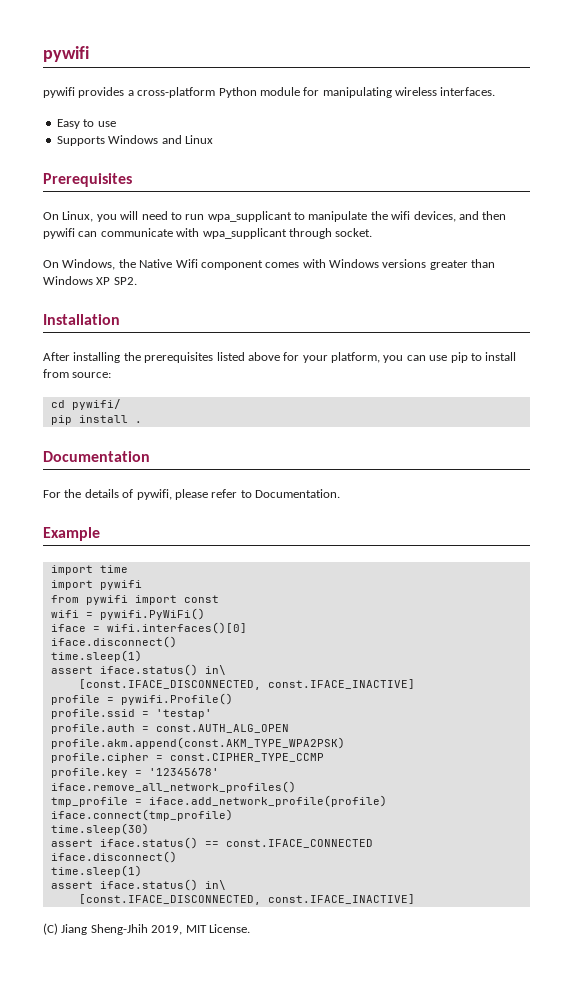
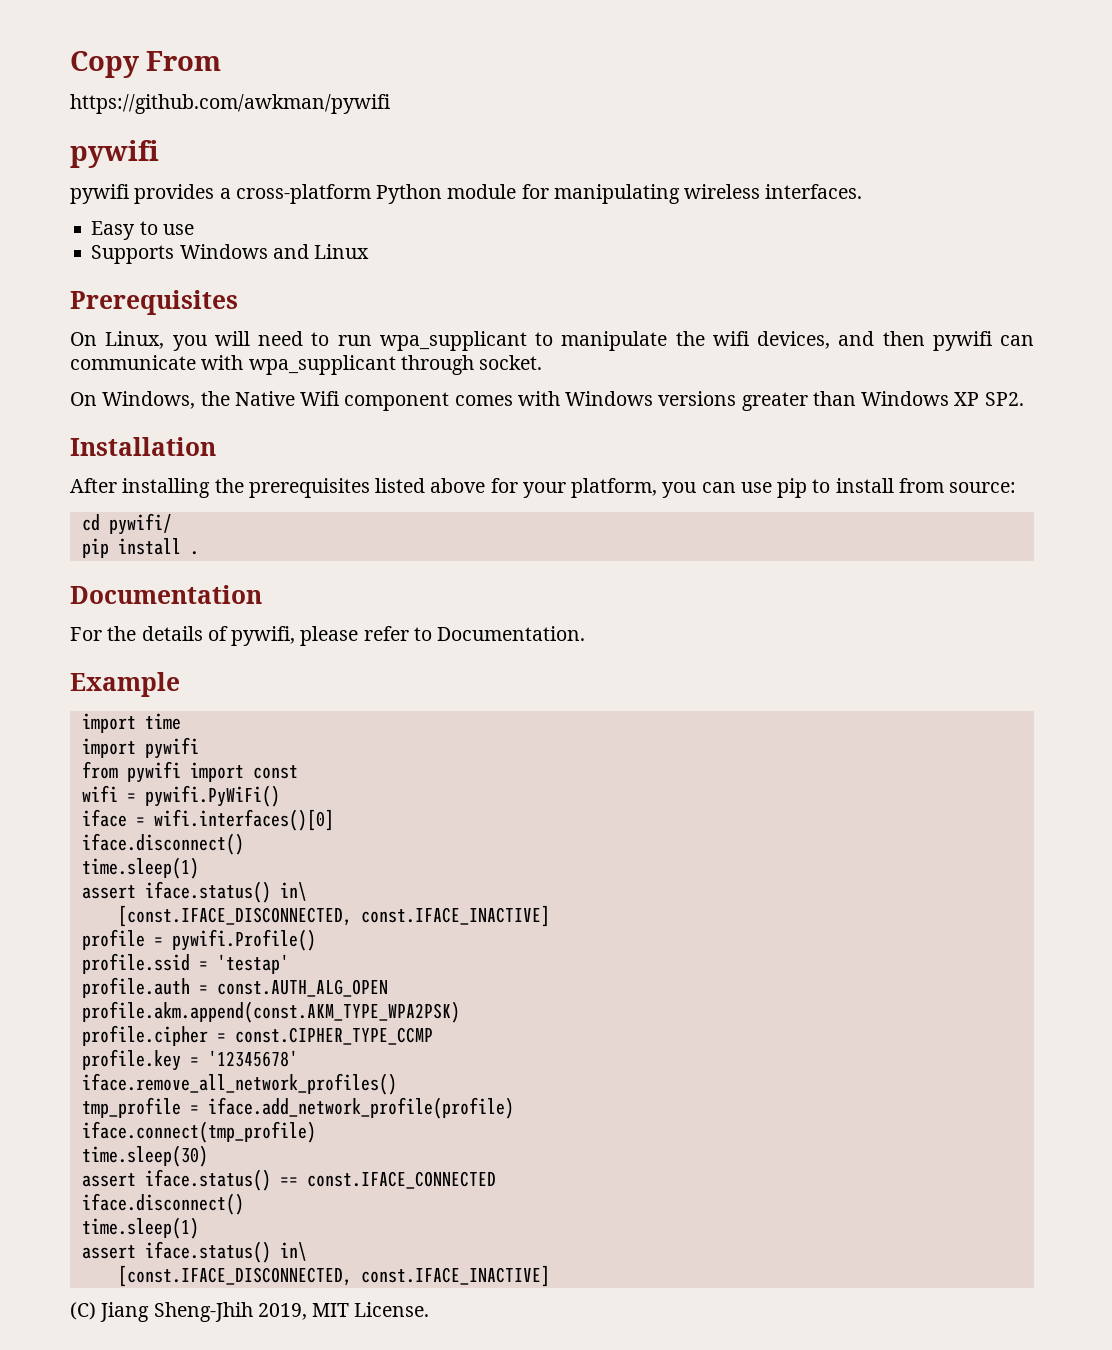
+ Copy From
+ https://github.com/awkman/pywifi

